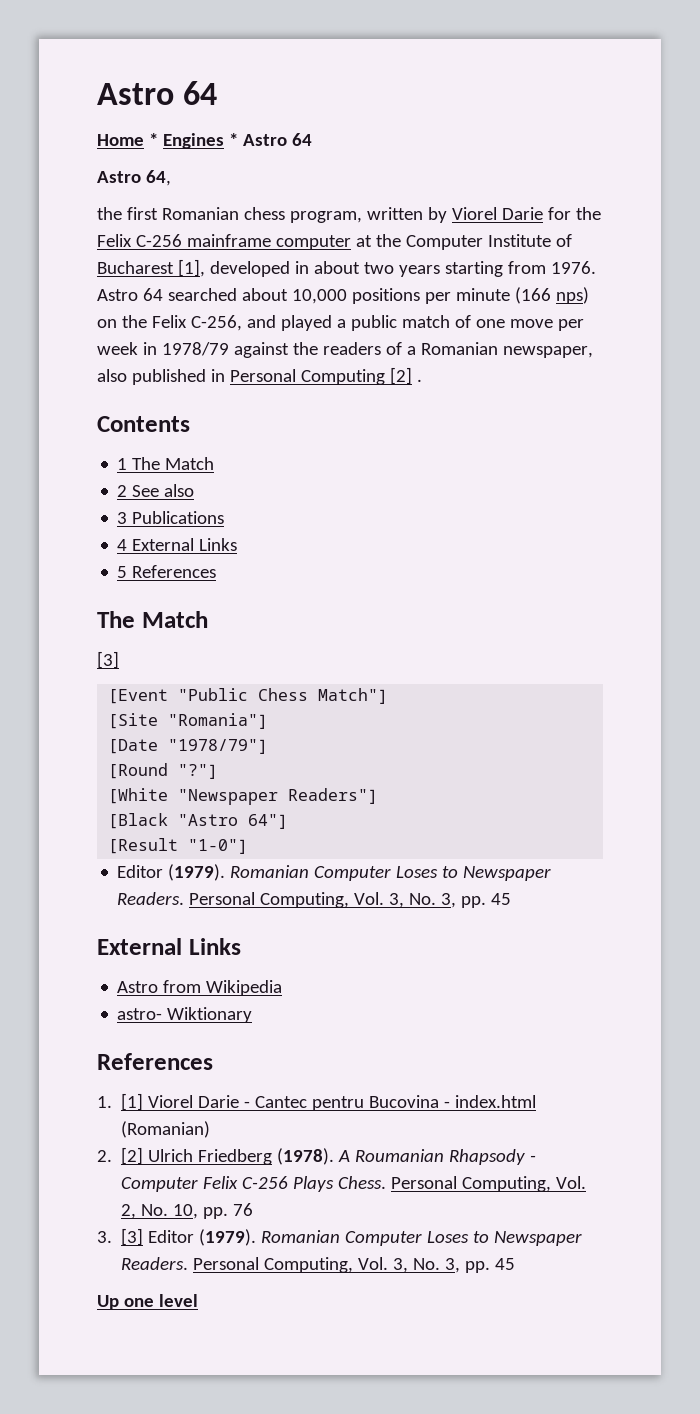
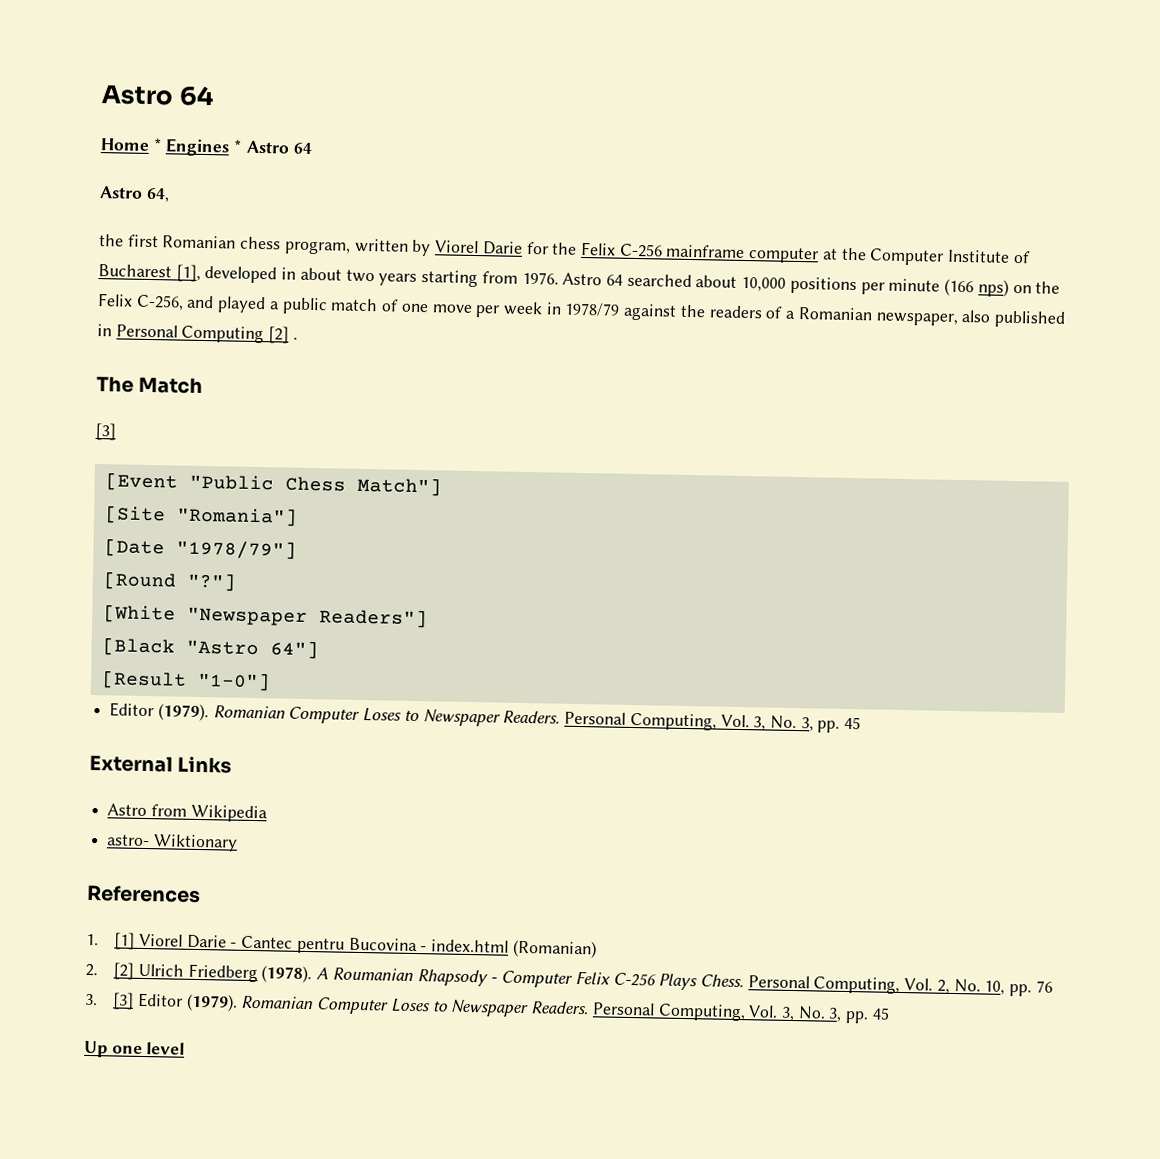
- Contents
- 1 The Match
- 2 See also
- 3 Publications
- 4 External Links
- 5 References

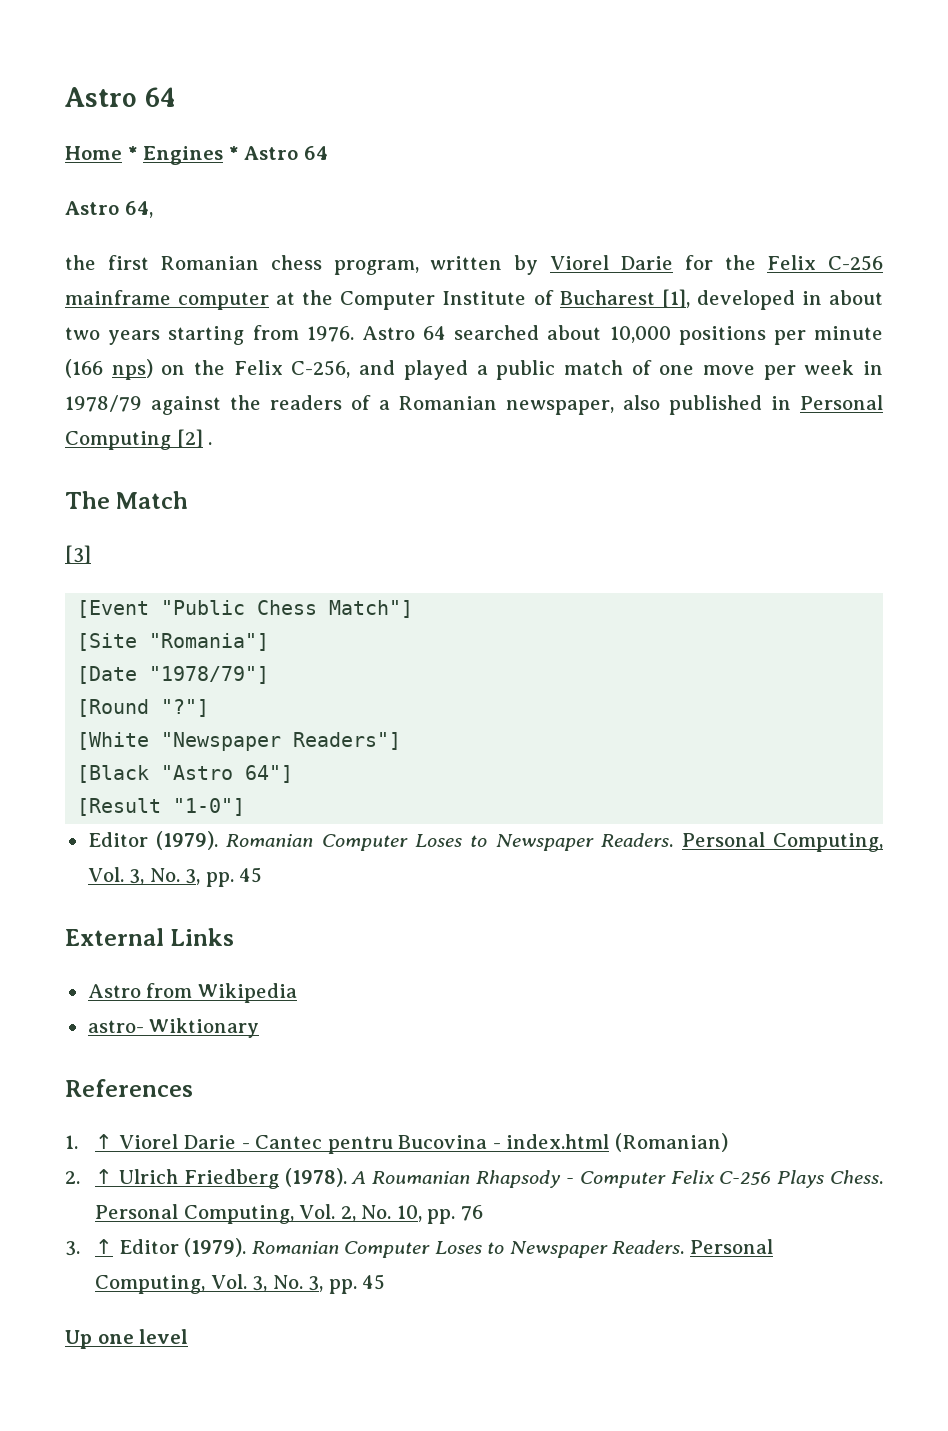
- 1. [1] Viorel Darie - Cantec pentru Bucovina - index.html (Romanian)
+ 1. ↑ Viorel Darie - Cantec pentru Bucovina - index.html (Romanian)
- 2. [2] Ulrich Friedberg (1978).
+ 2. ↑ Ulrich Friedberg (1978).
- 3. [3] Editor (1979).
+ 3. ↑ Editor (1979).

